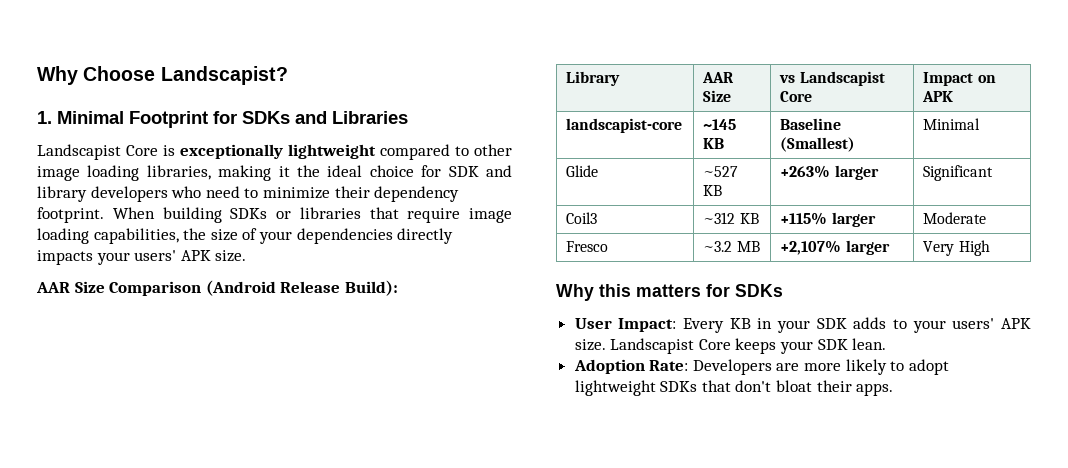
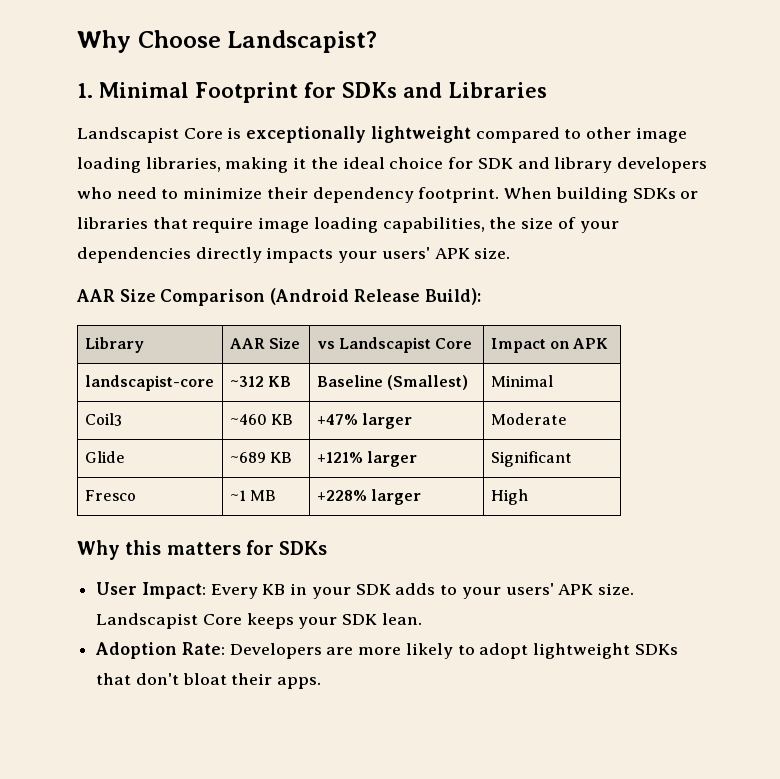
- landscapist-core | ~145 KB | Baseline (Smallest) | Minimal
+ landscapist-core | ~312 KB | Baseline (Smallest) | Minimal
+ Coil3 | ~460 KB | +47% larger | Moderate
- Glide | ~527 KB | +263% larger | Significant
+ Glide | ~689 KB | +121% larger | Significant
- Coil3 | ~312 KB | +115% larger | Moderate
- Fresco | ~3.2 MB | +2,107% larger | Very High
+ Fresco | ~1 MB | +228% larger | High

